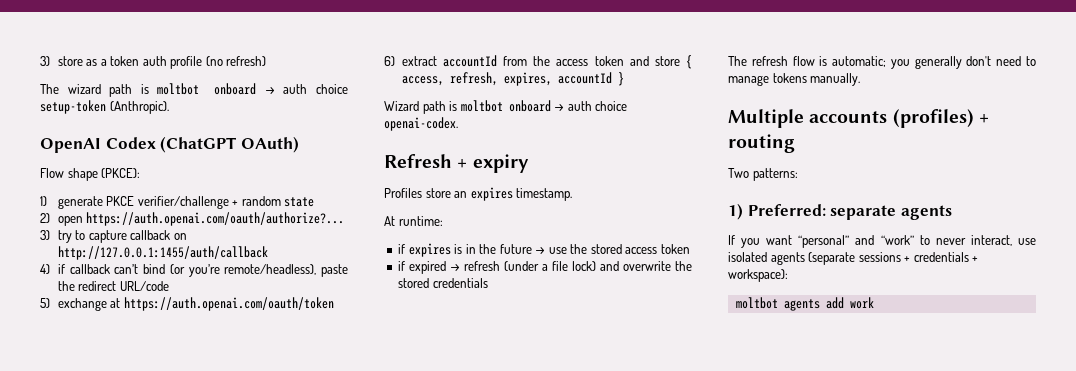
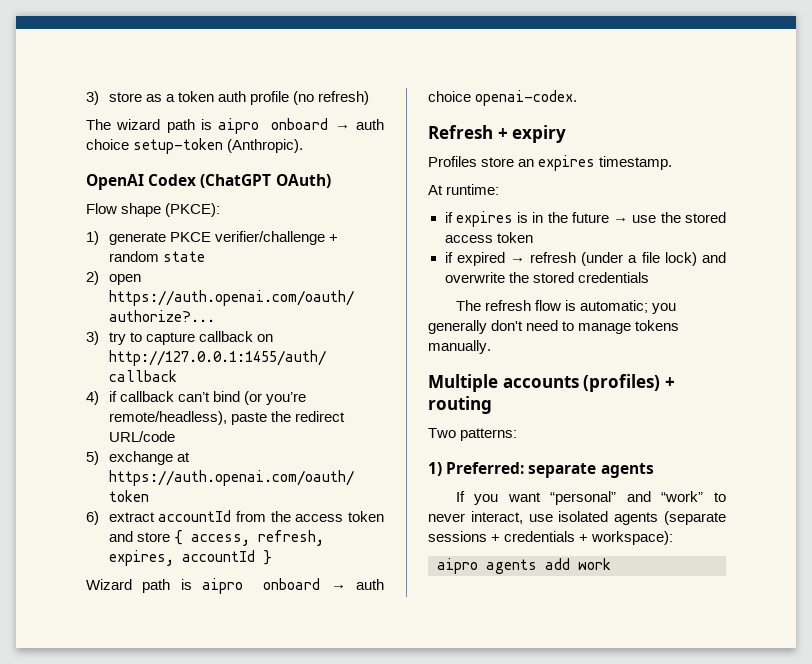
- The wizard path is moltbot onboard → auth choice setup-token (Anthropic).
+ The wizard path is aipro onboard → auth choice setup-token (Anthropic).
- Wizard path is moltbot onboard → auth choice openai-codex.
+ Wizard path is aipro onboard → auth choice openai-codex.
- moltbot agents add work
+ aipro agents add work

